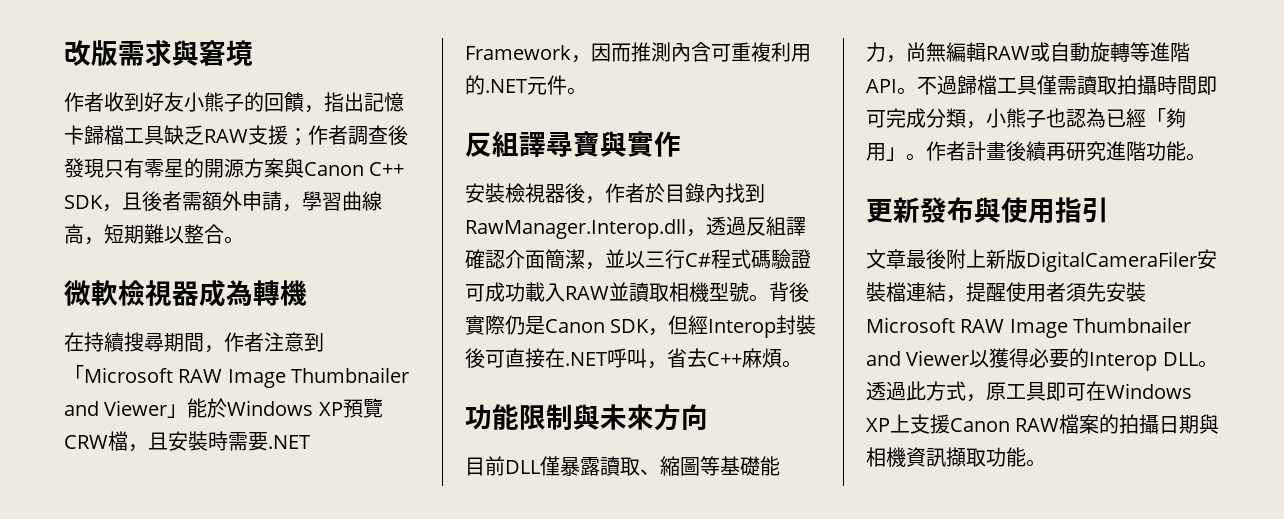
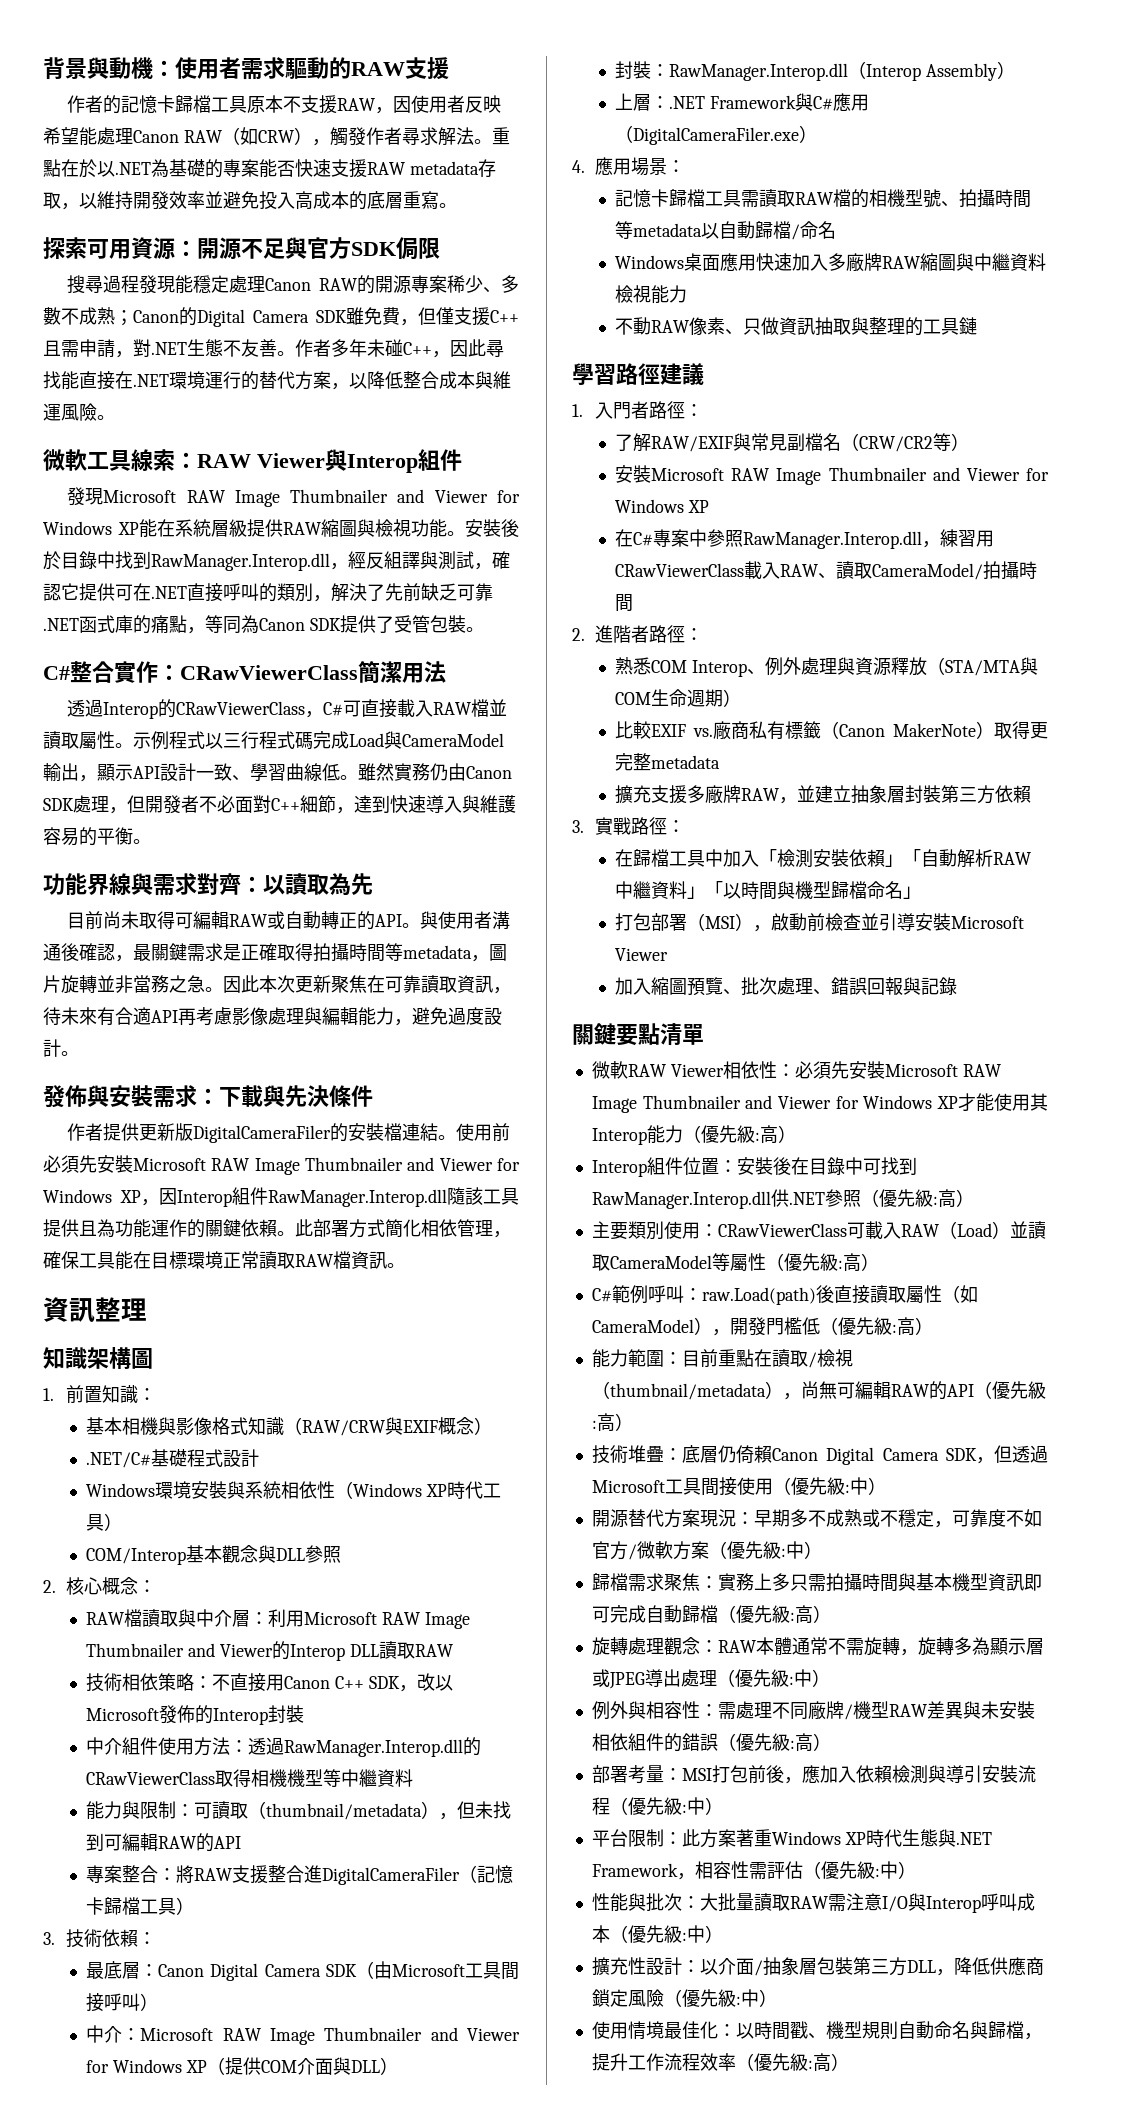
- 改版需求與窘境
- 作者收到好友小熊子的回饋，指出記憶卡歸檔工具缺乏RAW支援；作者調查後發現只有零星的開源方案與Canon C++ SDK，且後者需額外申請，學習曲線高，短期難以整合。
- 微軟檢視器成為轉機
- 在持續搜尋期間，作者注意到「Microsoft RAW Image Thumbnailer and Viewer」能於Windows XP預覽CRW檔，且安裝時需要.NET Framework，因而推測內含可重複利用的.NET元件。
- 反組譯尋寶與實作
- 安裝檢視器後，作者於目錄內找到RawManager.Interop.dll，透過反組譯確認介面簡潔，並以三行C#程式碼驗證可成功載入RAW並讀取相機型號。背後實際仍是Canon SDK，但經Interop封裝後可直接在.NET呼叫，省去C++麻煩。
- 功能限制與未來方向
- 目前DLL僅暴露讀取、縮圖等基礎能力，尚無編輯RAW或自動旋轉等進階API。不過歸檔工具僅需讀取拍攝時間即可完成分類，小熊子也認為已經「夠用」。作者計畫後續再研究進階功能。
- 更新發布與使用指引
- 文章最後附上新版DigitalCameraFiler安裝檔連結，提醒使用者須先安裝Microsoft RAW Image Thumbnailer and Viewer以獲得必要的Interop DLL。透過此方式，原工具即可在Windows XP上支援Canon RAW檔案的拍攝日期與相機資訊擷取功能。
+ 背景與動機：使用者需求驅動的RAW支援
+ 作者的記憶卡歸檔工具原本不支援RAW，因使用者反映希望能處理Canon RAW（如CRW），觸發作者尋求解法。重點在於以.NET為基礎的專案能否快速支援RAW metadata存取，以維持開發效率並避免投入高成本的底層重寫。
+ 探索可用資源：開源不足與官方SDK侷限
+ 搜尋過程發現能穩定處理Canon RAW的開源專案稀少、多數不成熟；Canon的Digital Camera SDK雖免費，但僅支援C++且需申請，對.NET生態不友善。作者多年未碰C++，因此尋找能直接在.NET環境運行的替代方案，以降低整合成本與維運風險。
+ 微軟工具線索：RAW Viewer與Interop組件
+ 發現Microsoft RAW Image Thumbnailer and Viewer for Windows XP能在系統層級提供RAW縮圖與檢視功能。安裝後於目錄中找到RawManager.Interop.dll，經反組譯與測試，確認它提供可在.NET直接呼叫的類別，解決了先前缺乏可靠.NET函式庫的痛點，等同為Canon SDK提供了受管包裝。
+ C#整合實作：CRawViewerClass簡潔用法
+ 透過Interop的CRawViewerClass，C#可直接載入RAW檔並讀取屬性。示例程式以三行程式碼完成Load與CameraModel輸出，顯示API設計一致、學習曲線低。雖然實務仍由Canon SDK處理，但開發者不必面對C++細節，達到快速導入與維護容易的平衡。
+ 功能界線與需求對齊：以讀取為先
+ 目前尚未取得可編輯RAW或自動轉正的API。與使用者溝通後確認，最關鍵需求是正確取得拍攝時間等metadata，圖片旋轉並非當務之急。因此本次更新聚焦在可靠讀取資訊，待未來有合適API再考慮影像處理與編輯能力，避免過度設計。
+ 發佈與安裝需求：下載與先決條件
+ 作者提供更新版DigitalCameraFiler的安裝檔連結。使用前必須先安裝Microsoft RAW Image Thumbnailer and Viewer for Windows XP，因Interop組件RawManager.Interop.dll隨該工具提供且為功能運作的關鍵依賴。此部署方式簡化相依管理，確保工具能在目標環境正常讀取RAW檔資訊。
+ 資訊整理
+ 知識架構圖
+ 1.前置知識：
+ 基本相機與影像格式知識（RAW/CRW與EXIF概念）
+ .NET/C#基礎程式設計
+ Windows環境安裝與系統相依性（Windows XP時代工具）
+ COM/Interop基本觀念與DLL參照
+ 2.核心概念：
+ RAW檔讀取與中介層：利用Microsoft RAW Image Thumbnailer and Viewer的Interop DLL讀取RAW
+ 技術相依策略：不直接用Canon C++ SDK，改以Microsoft發佈的Interop封裝
+ 中介組件使用方法：透過RawManager.Interop.dll的CRawViewerClass取得相機機型等中繼資料
+ 能力與限制：可讀取（thumbnail/metadata），但未找到可編輯RAW的API
+ 專案整合：將RAW支援整合進DigitalCameraFiler（記憶卡歸檔工具）
+ 3.技術依賴：
+ 最底層：Canon Digital Camera SDK（由Microsoft工具間接呼叫）
+ 中介：Microsoft RAW Image Thumbnailer and Viewer for Windows XP（提供COM介面與DLL）
+ 封裝：RawManager.Interop.dll（Interop Assembly）
+ 上層：.NET Framework與C#應用（DigitalCameraFiler.exe）
+ 4.應用場景：
+ 記憶卡歸檔工具需讀取RAW檔的相機型號、拍攝時間等metadata以自動歸檔/命名
+ Windows桌面應用快速加入多廠牌RAW縮圖與中繼資料檢視能力
+ 不動RAW像素、只做資訊抽取與整理的工具鏈
+ 學習路徑建議
+ 1.入門者路徑：
+ 了解RAW/EXIF與常見副檔名（CRW/CR2等）
+ 安裝Microsoft RAW Image Thumbnailer and Viewer for Windows XP
+ 在C#專案中參照RawManager.Interop.dll，練習用CRawViewerClass載入RAW、讀取CameraModel/拍攝時間
+ 2.進階者路徑：
+ 熟悉COM Interop、例外處理與資源釋放（STA/MTA與COM生命週期）
+ 比較EXIF vs.廠商私有標籤（Canon MakerNote）取得更完整metadata
+ 擴充支援多廠牌RAW，並建立抽象層封裝第三方依賴
+ 3.實戰路徑：
+ 在歸檔工具中加入「檢測安裝依賴」「自動解析RAW中繼資料」「以時間與機型歸檔命名」
+ 打包部署（MSI），啟動前檢查並引導安裝Microsoft Viewer
+ 加入縮圖預覽、批次處理、錯誤回報與記錄
+ 關鍵要點清單
+ 微軟RAW Viewer相依性：必須先安裝Microsoft RAW Image Thumbnailer and Viewer for Windows XP才能使用其Interop能力（優先級:高）
+ Interop組件位置：安裝後在目錄中可找到RawManager.Interop.dll供.NET參照（優先級:高）
+ 主要類別使用：CRawViewerClass可載入RAW（Load）並讀取CameraModel等屬性（優先級:高）
+ C#範例呼叫：raw.Load(path)後直接讀取屬性（如CameraModel），開發門檻低（優先級:高）
+ 能力範圍：目前重點在讀取/檢視（thumbnail/metadata），尚無可編輯RAW的API（優先級:高）
+ 技術堆疊：底層仍倚賴Canon Digital Camera SDK，但透過Microsoft工具間接使用（優先級:中）
+ 開源替代方案現況：早期多不成熟或不穩定，可靠度不如官方/微軟方案（優先級:中）
+ 歸檔需求聚焦：實務上多只需拍攝時間與基本機型資訊即可完成自動歸檔（優先級:高）
+ 旋轉處理觀念：RAW本體通常不需旋轉，旋轉多為顯示層或JPEG導出處理（優先級:中）
+ 例外與相容性：需處理不同廠牌/機型RAW差異與未安裝相依組件的錯誤（優先級:高）
+ 部署考量：MSI打包前後，應加入依賴檢測與導引安裝流程（優先級:中）
+ 平台限制：此方案著重Windows XP時代生態與.NET Framework，相容性需評估（優先級:中）
+ 性能與批次：大批量讀取RAW需注意I/O與Interop呼叫成本（優先級:中）
+ 擴充性設計：以介面/抽象層包裝第三方DLL，降低供應商鎖定風險（優先級:中）
+ 使用情境最佳化：以時間戳、機型規則自動命名與歸檔，提升工作流程效率（優先級:高）

